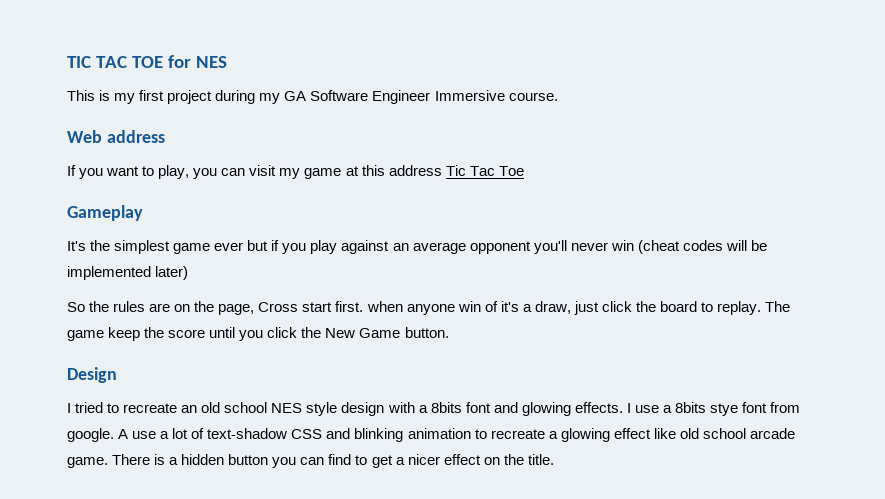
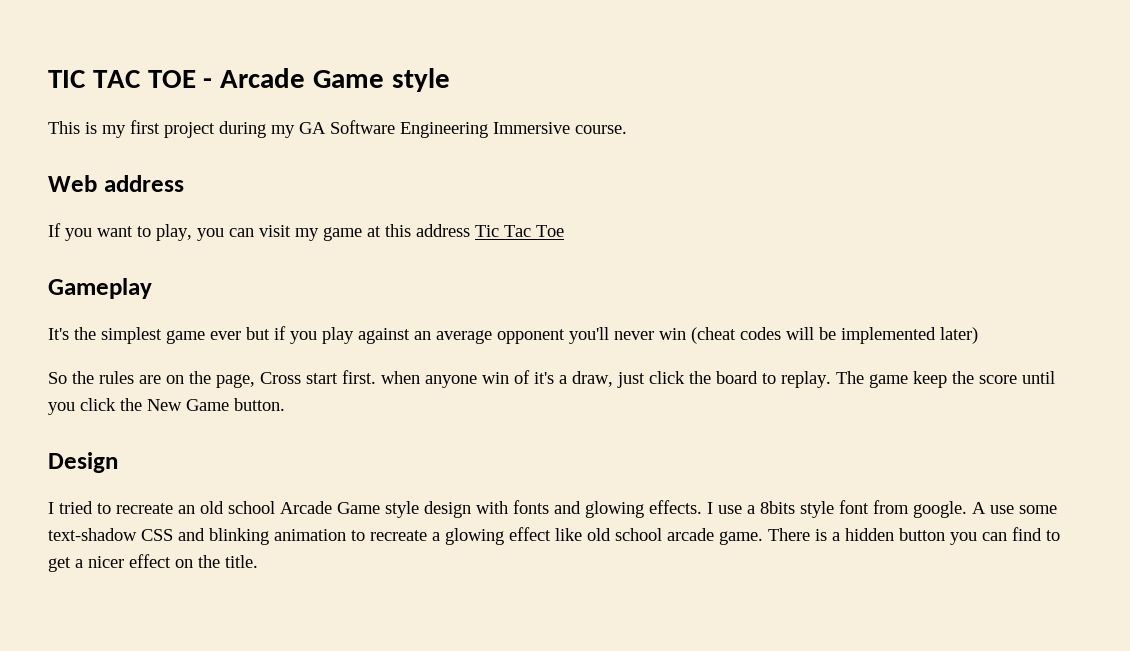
- TIC TAC TOE for NES
+ TIC TAC TOE - Arcade Game style
- This is my first project during my GA Software Engineer Immersive course.
+ This is my first project during my GA Software Engineering Immersive course.
- I tried to recreate an old school NES style design with a 8bits font and glowing effects.
+ I tried to recreate an old school Arcade Game style design with fonts and glowing effects.
- I use a 8bits stye font from google.
+ I use a 8bits style font from google.
- A use a lot of text-shadow CSS and blinking animation to recreate a glowing effect like old school arcade game.
+ A use some text-shadow CSS and blinking animation to recreate a glowing effect like old school arcade game.

